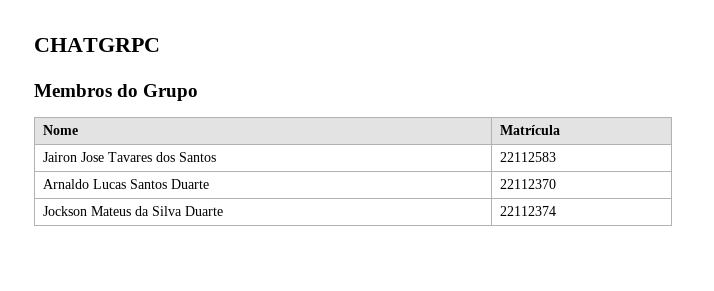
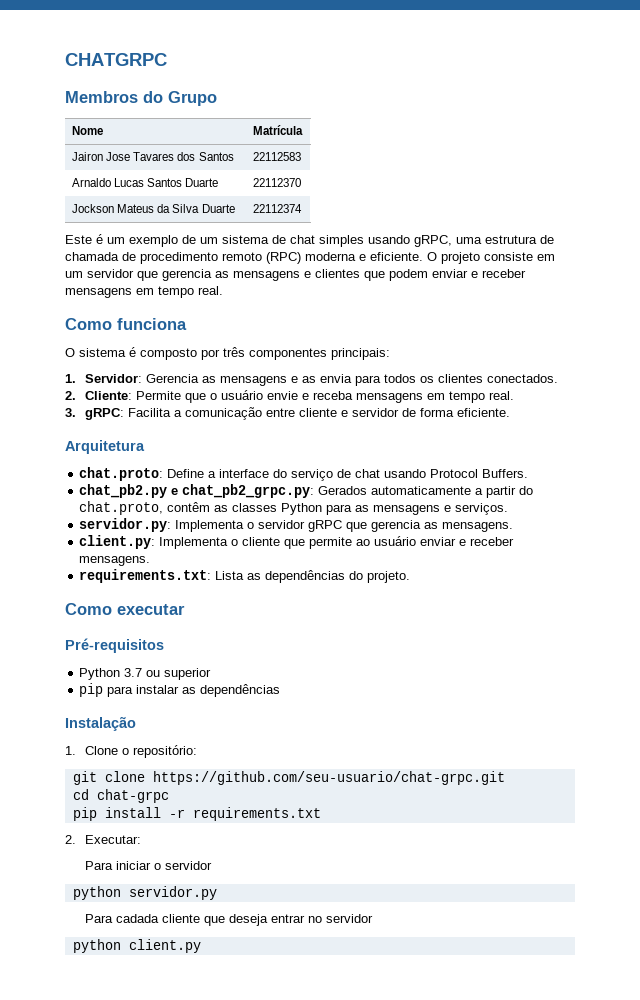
+ Este é um exemplo de um sistema de chat simples usando gRPC, uma estrutura de chamada de procedimento remoto (RPC) moderna e eficiente. O projeto consiste em um servidor que gerencia as mensagens e clientes que podem enviar e receber mensagens em tempo real.
+ Como funciona
+ O sistema é composto por três componentes principais:
+ 1. Servidor: Gerencia as mensagens e as envia para todos os clientes conectados.
+ 2. Cliente: Permite que o usuário envie e receba mensagens em tempo real.
+ 3. gRPC: Facilita a comunicação entre cliente e servidor de forma eficiente.
+ Arquitetura
+ chat.proto: Define a interface do serviço de chat usando Protocol Buffers.
+ chat_pb2.py e chat_pb2_grpc.py: Gerados automaticamente a partir do chat.proto, contêm as classes Python para as mensagens e serviços.
+ servidor.py: Implementa o servidor gRPC que gerencia as mensagens.
+ client.py: Implementa o cliente que permite ao usuário enviar e receber mensagens.
+ requirements.txt: Lista as dependências do projeto.
+ Como executar
+ Pré-requisitos
+ Python 3.7 ou superior
+ pip para instalar as dependências
+ Instalação
+ 1. Clone o repositório:
+ git clone https://github.com/seu-usuario/chat-grpc.git
+ cd chat-grpc
+ pip install -r requirements.txt
+ 2. Executar:
+ Para iniciar o servidor
+ python servidor.py
+ Para cadada cliente que deseja entrar no servidor
+ python client.py

